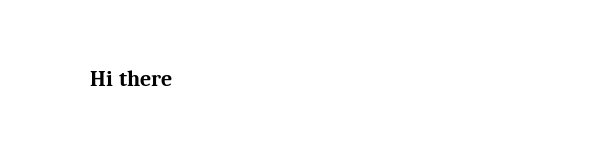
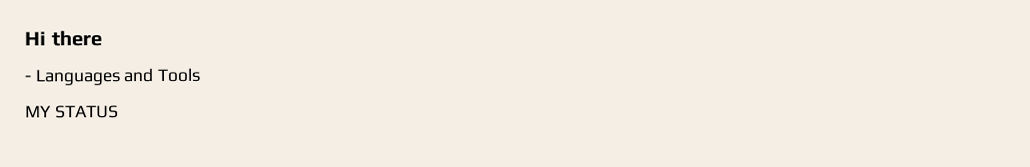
+ - Languages and Tools
+ MY STATUS

